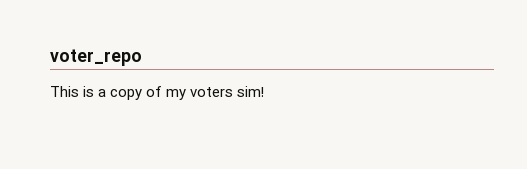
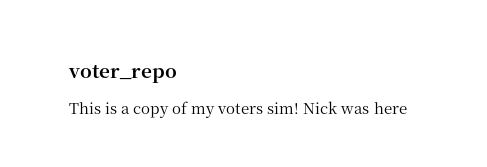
+ Nick was here

